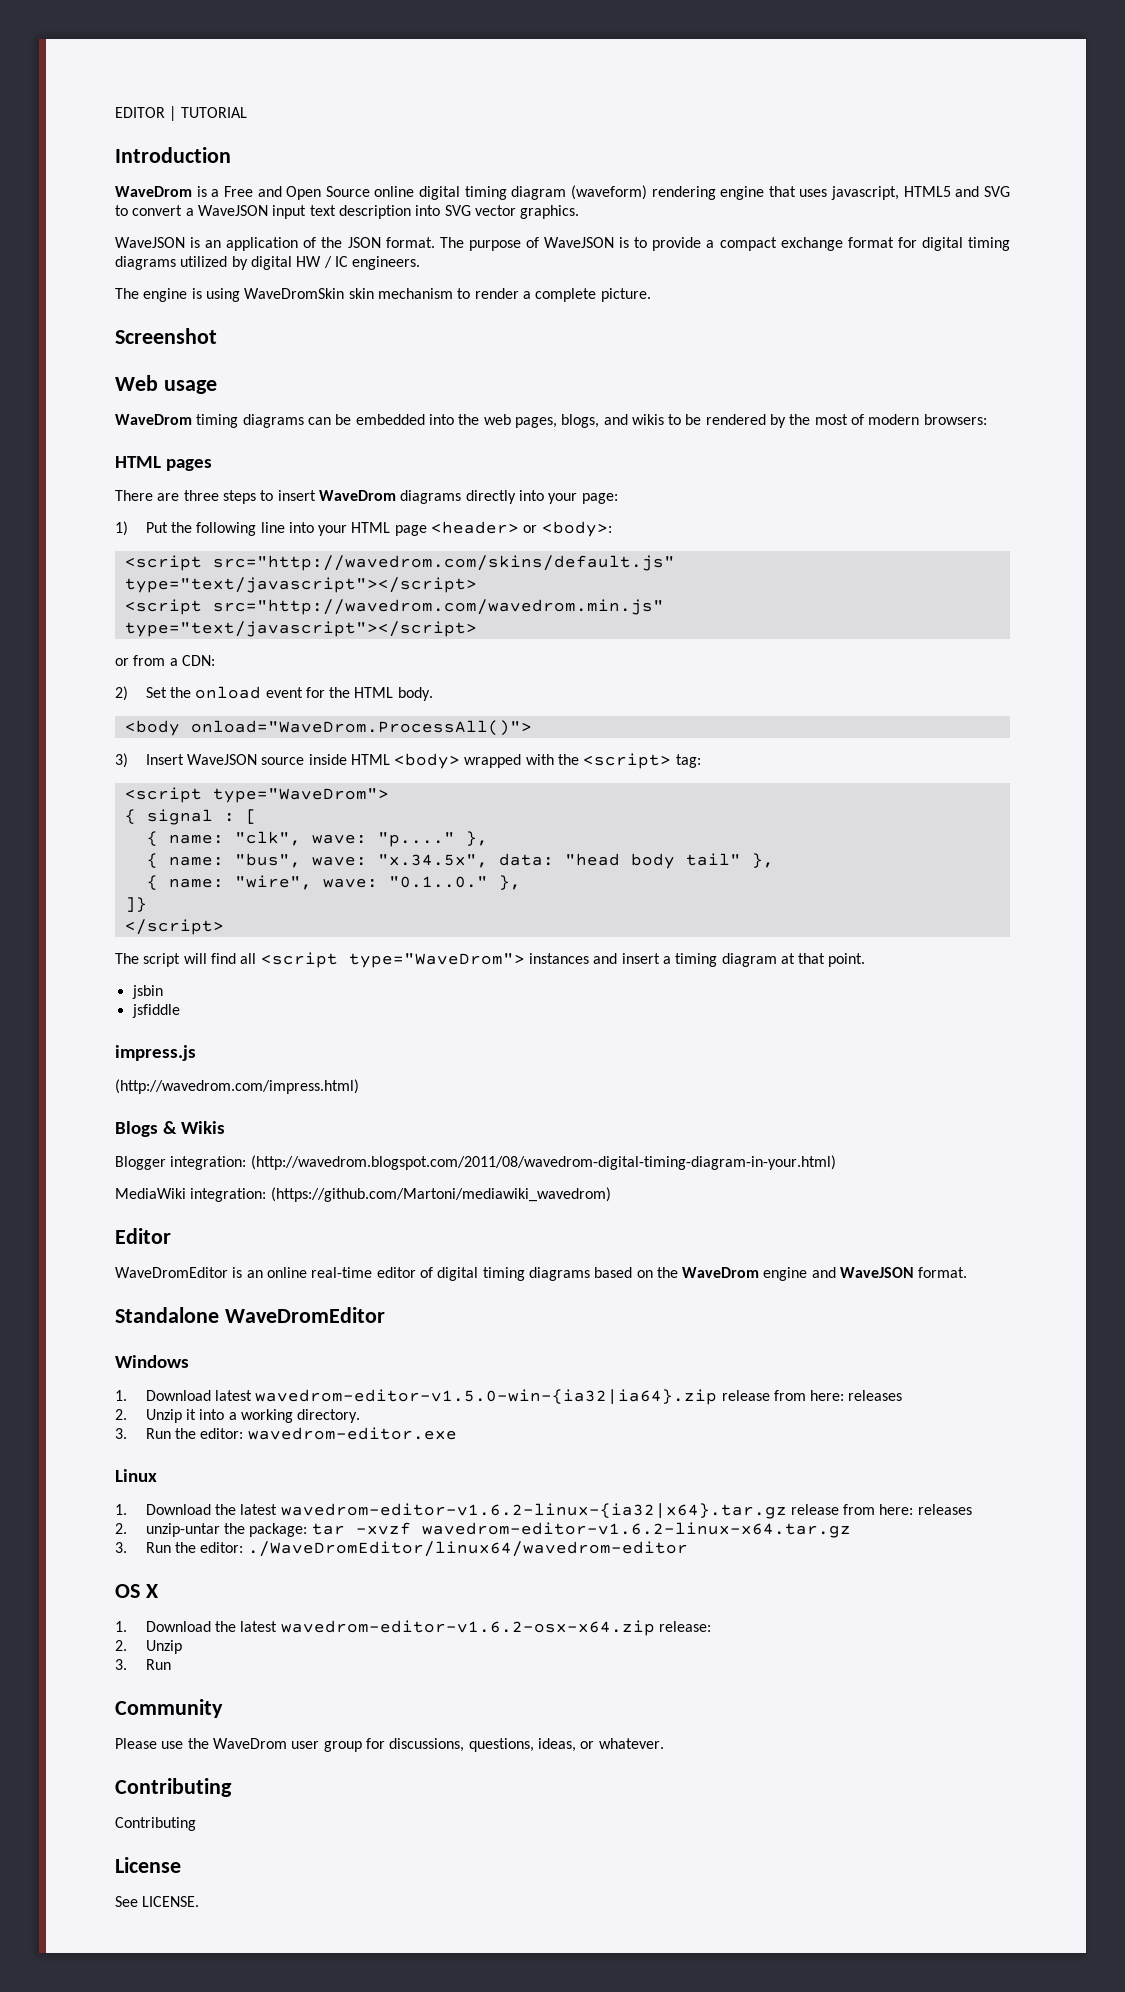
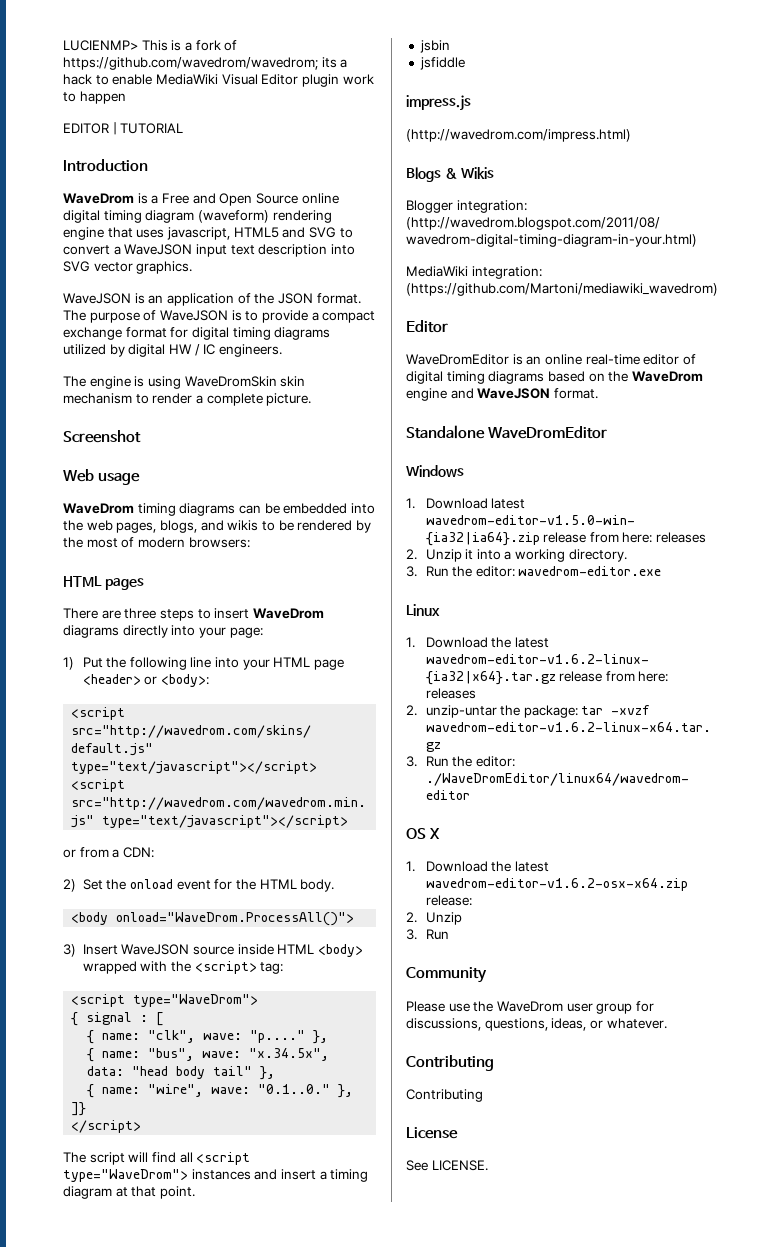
+ LUCIENMP> This is a fork of https://github.com/wavedrom/wavedrom; its a hack to enable MediaWiki Visual Editor plugin work to happen

